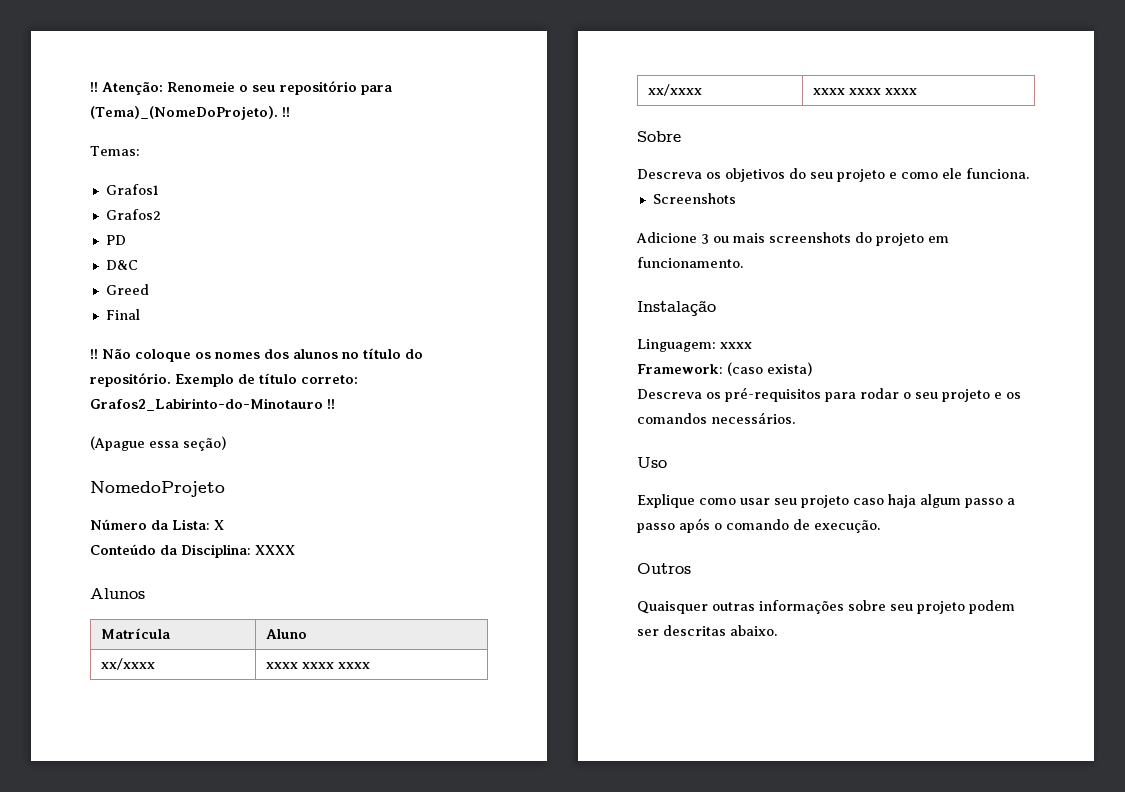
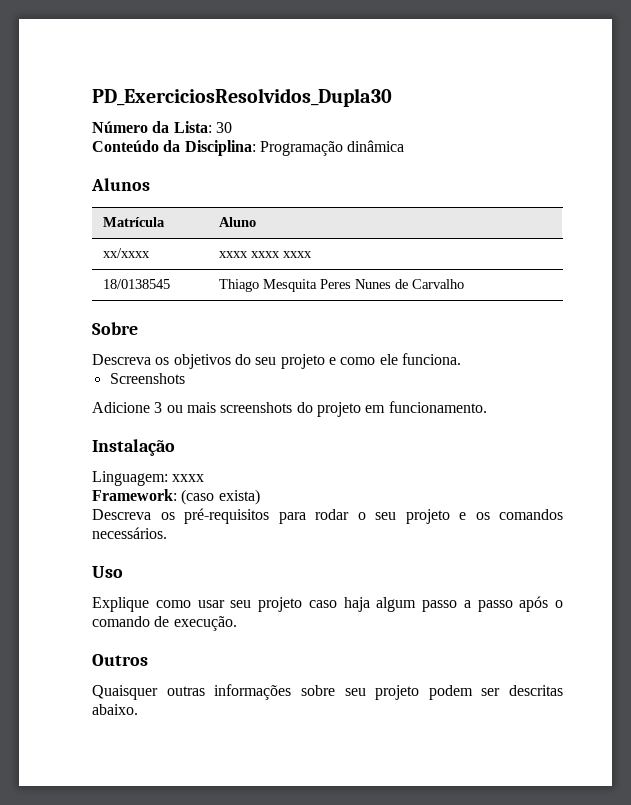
- !! Atenção: Renomeie o seu repositório para (Tema)_(NomeDoProjeto). !!
- Temas:
- Grafos1
- Grafos2
- PD
- D&C
- Greed
- Final
- !! Não coloque os nomes dos alunos no título do repositório. Exemplo de título correto: Grafos2_Labirinto-do-Minotauro !!
- (Apague essa seção)
- NomedoProjeto
+ PD_ExerciciosResolvidos_Dupla30
- Número da Lista: X
+ Número da Lista: 30
- Conteúdo da Disciplina: XXXX
+ Conteúdo da Disciplina: Programação dinâmica
  Matrícula | Aluno
  xx/xxxx | xxxx xxxx xxxx
- xx/xxxx | xxxx xxxx xxxx
+ 18/0138545 | Thiago Mesquita Peres Nunes de Carvalho

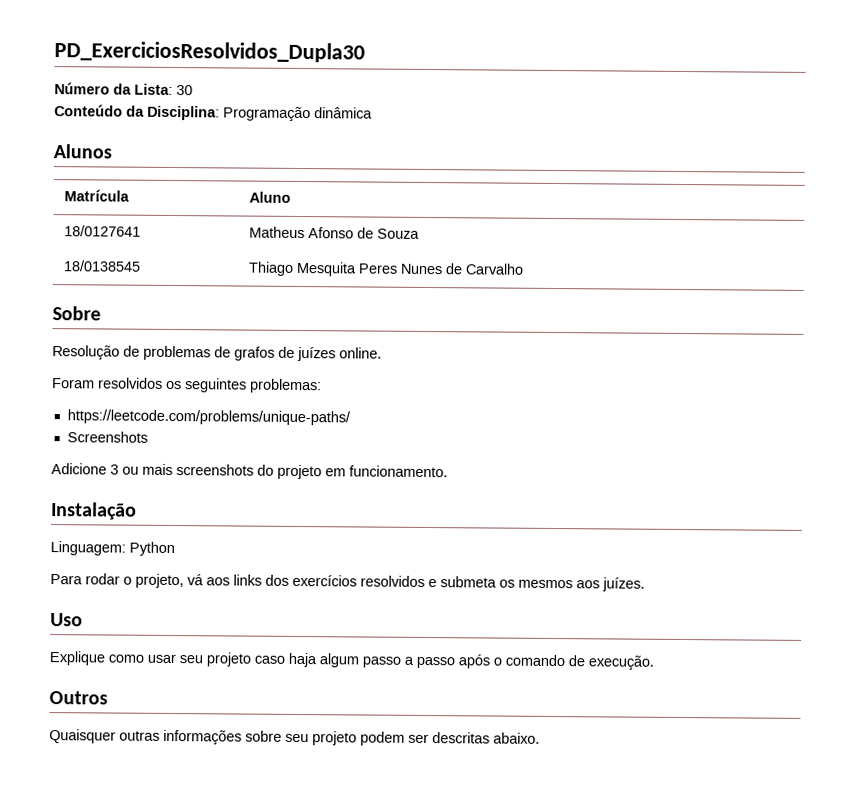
- xx/xxxx | xxxx xxxx xxxx
+ 18/0127641 | Matheus Afonso de Souza
- Descreva os objetivos do seu projeto e como ele funciona.
+ Resolução de problemas de grafos de juízes online.
+ Foram resolvidos os seguintes problemas:
+ https://leetcode.com/problems/unique-paths/
- Linguagem: xxxx
- Framework: (caso exista)
- Descreva os pré-requisitos para rodar o seu projeto e os comandos necessários.
+ Linguagem: Python
+ Para rodar o projeto, vá aos links dos exercícios resolvidos e submeta os mesmos aos juízes.

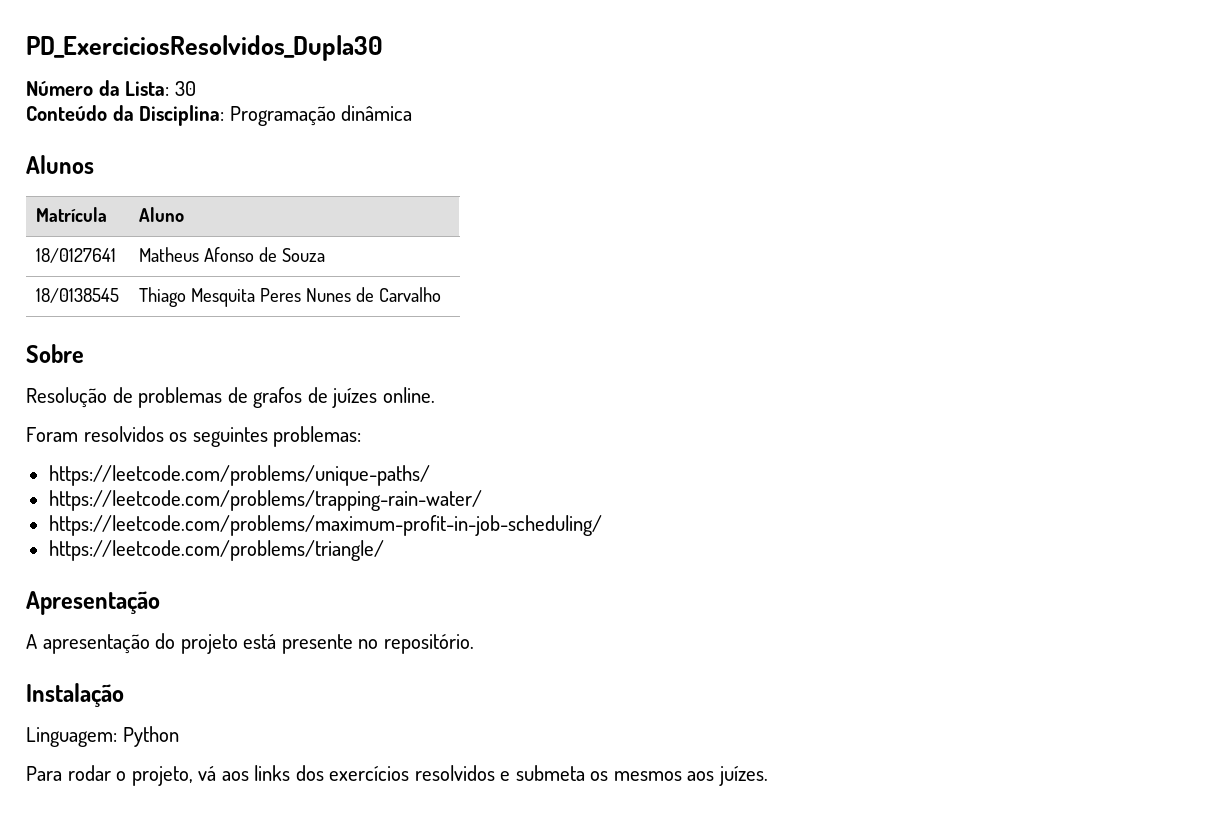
- Screenshots
- Adicione 3 ou mais screenshots do projeto em funcionamento.
+ https://leetcode.com/problems/trapping-rain-water/
+ https://leetcode.com/problems/maximum-profit-in-job-scheduling/
+ https://leetcode.com/problems/triangle/
+ Apresentação
+ A apresentação do projeto está presente no repositório.
- Uso
- Explique como usar seu projeto caso haja algum passo a passo após o comando de execução.
- Outros
- Quaisquer outras informações sobre seu projeto podem ser descritas abaixo.

